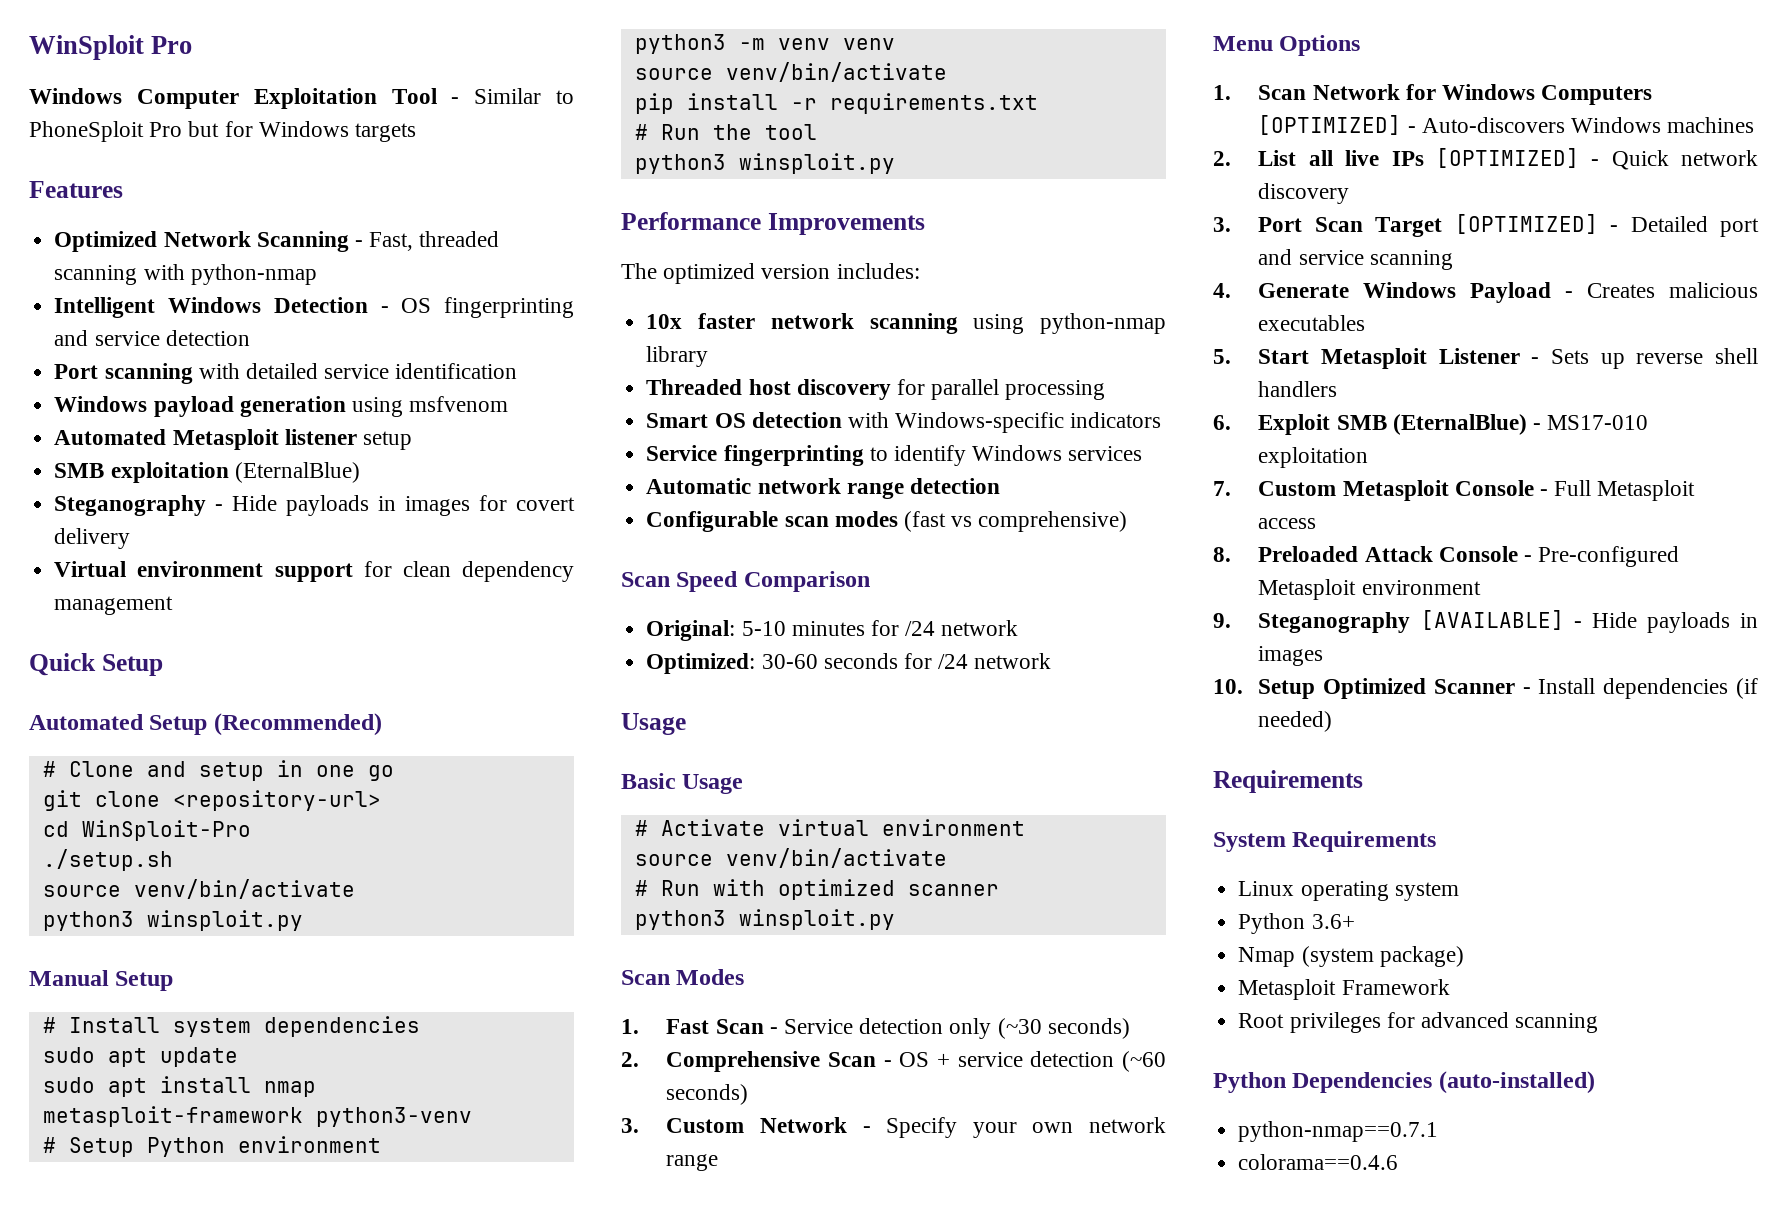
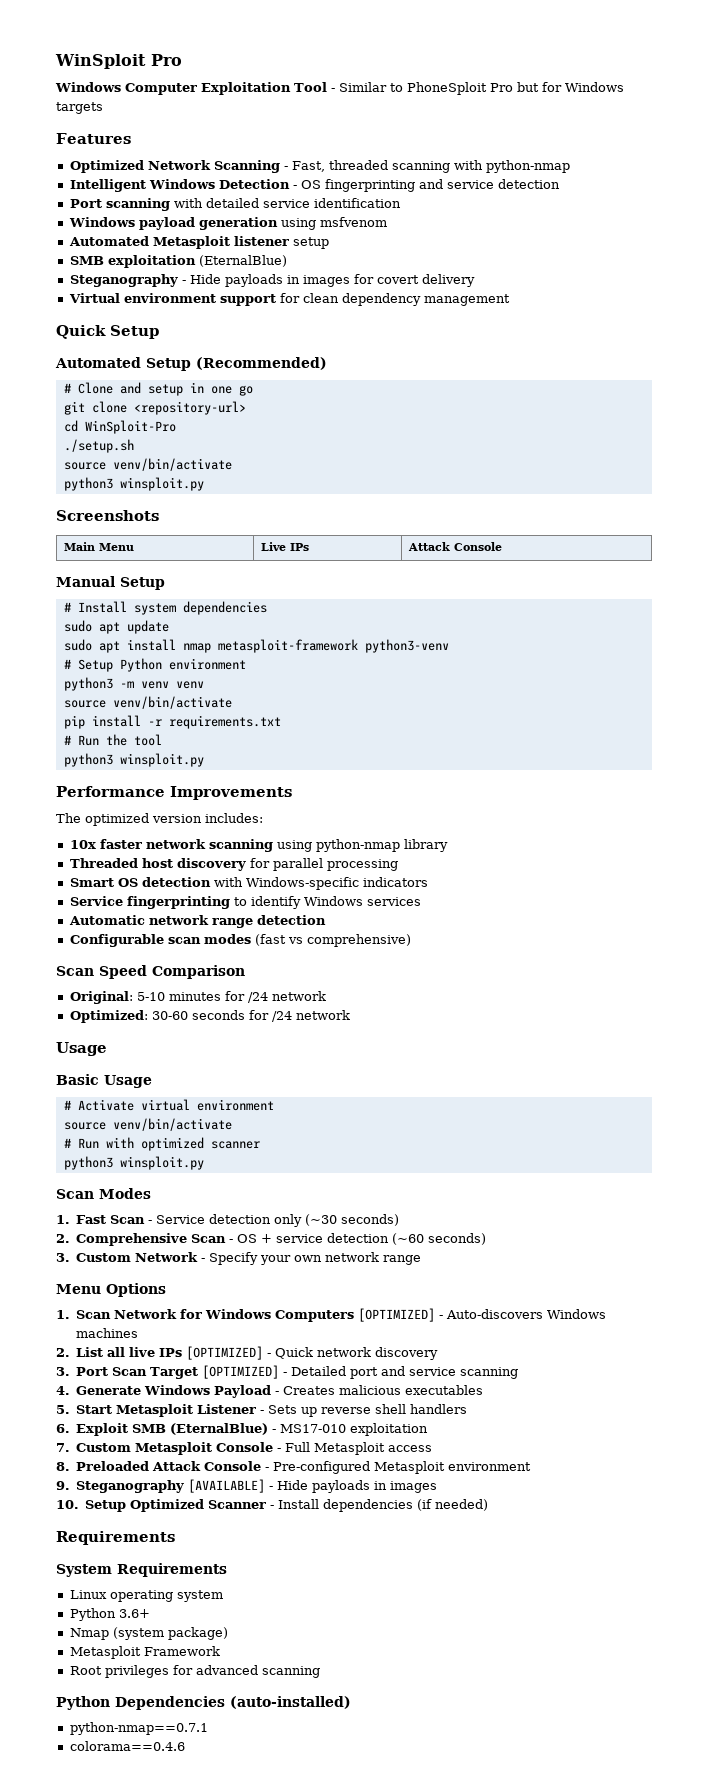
+ Screenshots
+ Main Menu | Live IPs | Attack Console

